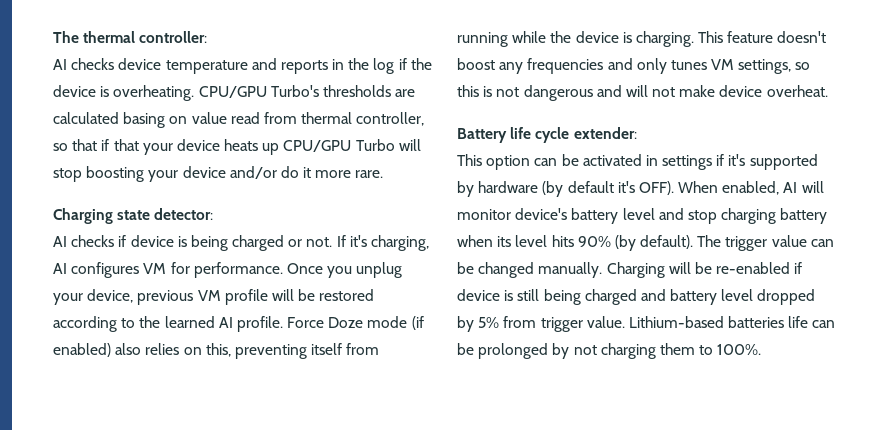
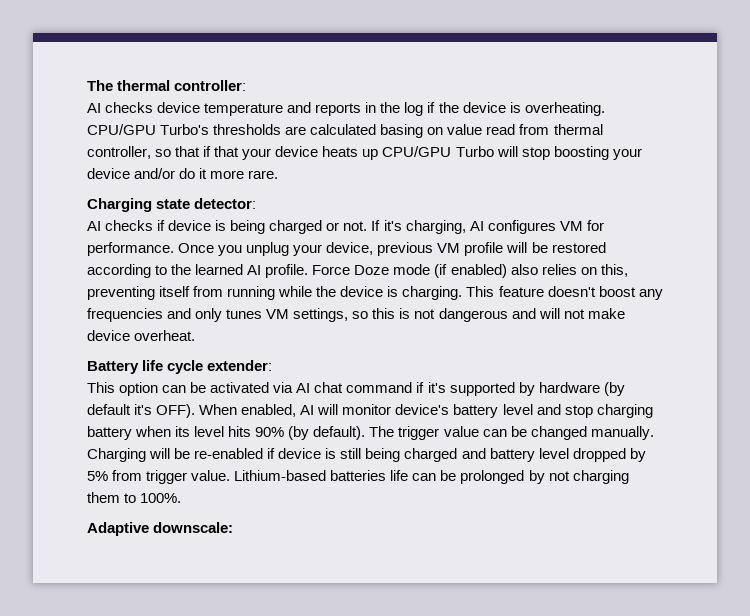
- This option can be activated in settings if it's supported by hardware (by default it's OFF).
+ This option can be activated via AI chat command if it's supported by hardware (by default it's OFF).
+ Adaptive downscale:

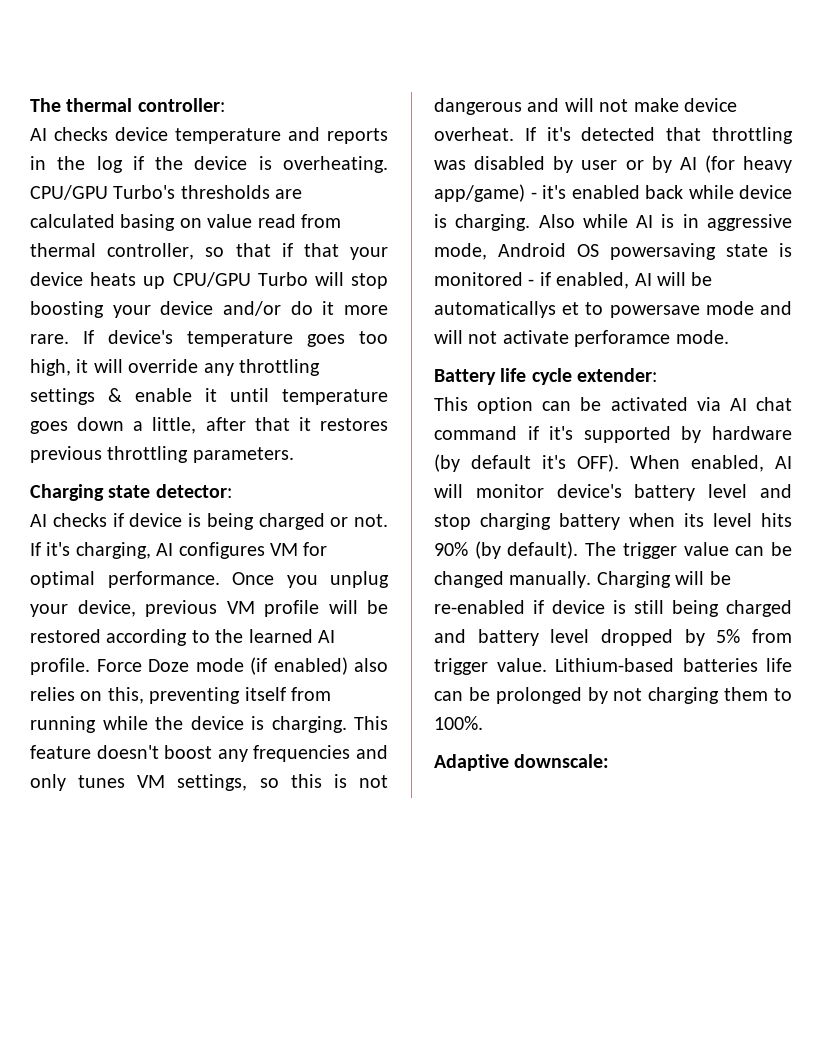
+ If device's temperature goes too high, it will override any throttling settings & enable it until temperature goes down a little, after that it restores previous throttling parameters.
- If it's charging, AI configures VM for performance.
+ If it's charging, AI configures VM for optimal performance.
+ If it's detected that throttling was disabled by user or by AI (for heavy app/game) - it's enabled back while device is charging. Also while AI is in aggressive mode, Android OS powersaving state is monitored - if enabled, AI will be automaticallys et to powersave mode and will not activate perforamce mode.

